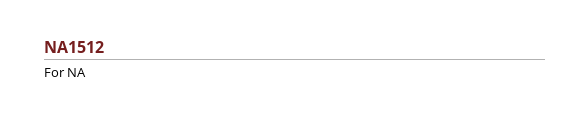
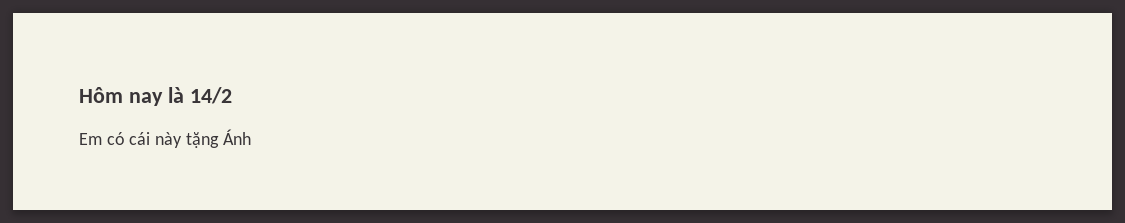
- NA1512
- For NA
+ Hôm nay là 14/2
+ Em có cái này tặng Ánh

